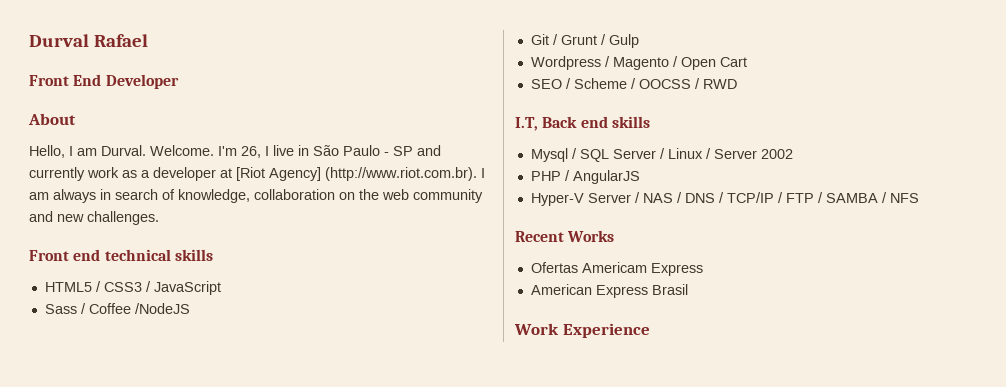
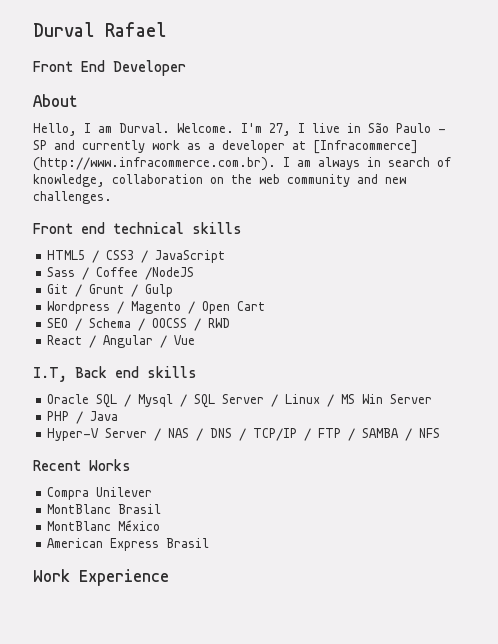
- I'm 26, I live in São Paulo - SP and currently work as a developer at [Riot Agency] (http://www.riot.com.br). I am always in search of knowledge, collaboration on the web community and new challenges.
+ I'm 27, I live in São Paulo - SP and currently work as a developer at [Infracommerce] (http://www.infracommerce.com.br). I am always in search of knowledge, collaboration on the web community and new challenges.
- SEO / Scheme / OOCSS / RWD
+ SEO / Schema / OOCSS / RWD
+ React / Angular / Vue
- Mysql / SQL Server / Linux / Server 2002
+ Oracle SQL / Mysql / SQL Server / Linux / MS Win Server
- PHP / AngularJS
+ PHP / Java
- Ofertas Americam Express
+ Compra Unilever
+ MontBlanc Brasil
+ MontBlanc México

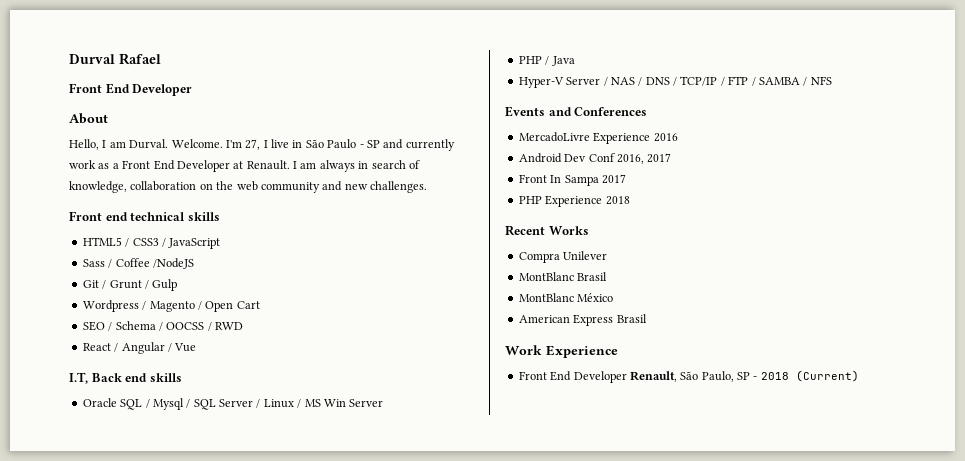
- I'm 27, I live in São Paulo - SP and currently work as a developer at [Infracommerce] (http://www.infracommerce.com.br). I am always in search of knowledge, collaboration on the web community and new challenges.
+ I'm 27, I live in São Paulo - SP and currently work as a Front End Developer at Renault. I am always in search of knowledge, collaboration on the web community and new challenges.
+ Events and Conferences
+ MercadoLivre Experience 2016
+ Android Dev Conf 2016, 2017
+ Front In Sampa 2017
+ PHP Experience 2018
+ Front End Developer Renault, São Paulo, SP - 2018 (Current)

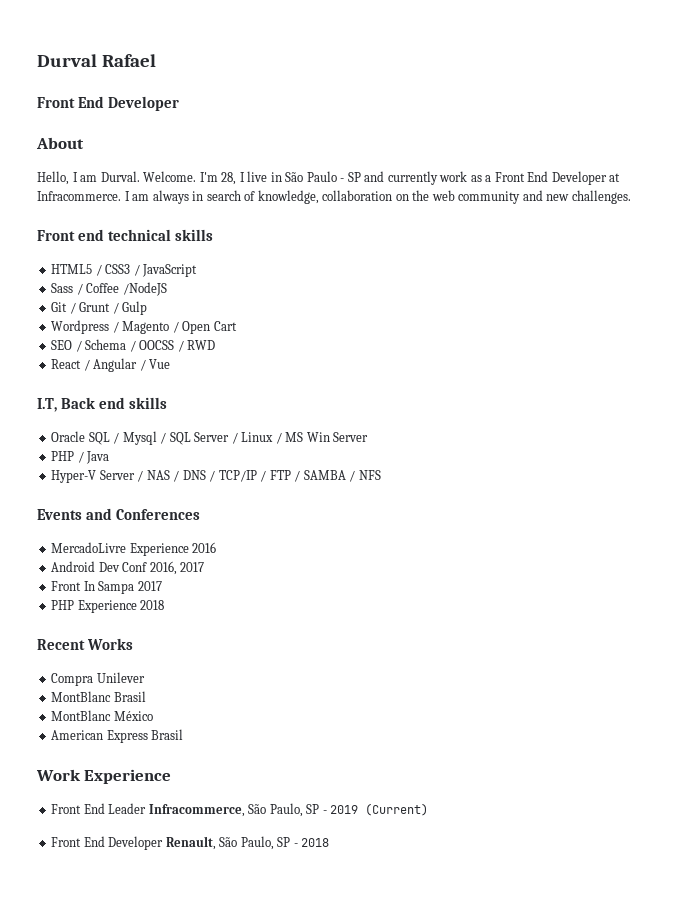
- I'm 27, I live in São Paulo - SP and currently work as a Front End Developer at Renault.
+ I'm 28, I live in São Paulo - SP and currently work as a Front End Developer at Infracommerce.
+ Front End Leader Infracommerce, São Paulo, SP - 2019 (Current)
- Front End Developer Renault, São Paulo, SP - 2018 (Current)
+ Front End Developer Renault, São Paulo, SP - 2018

